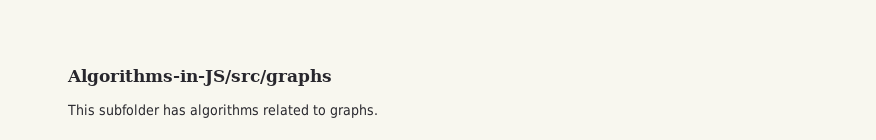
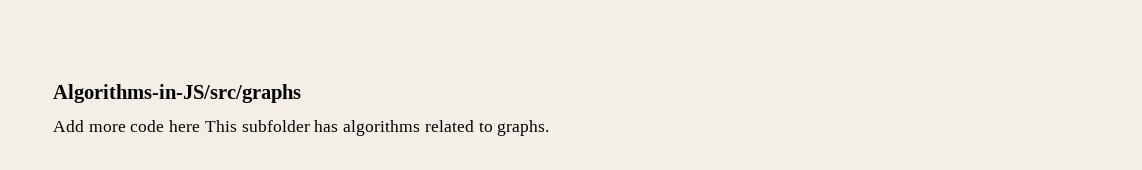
- This subfolder has algorithms related to graphs.
+ Add more code here This subfolder has algorithms related to graphs.

